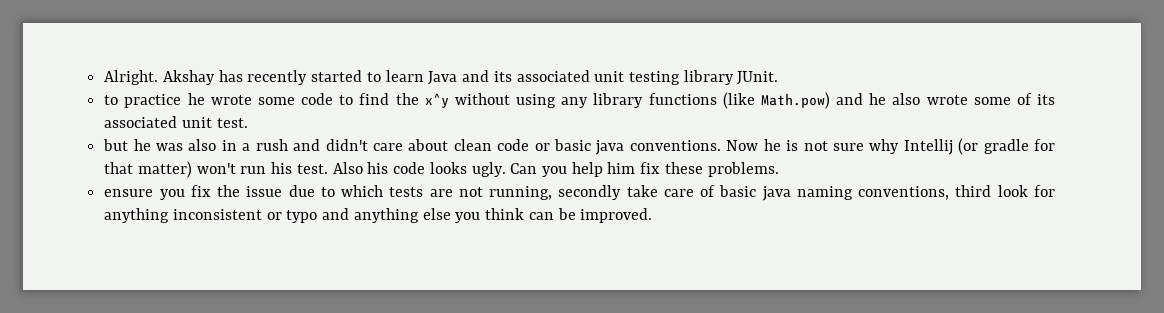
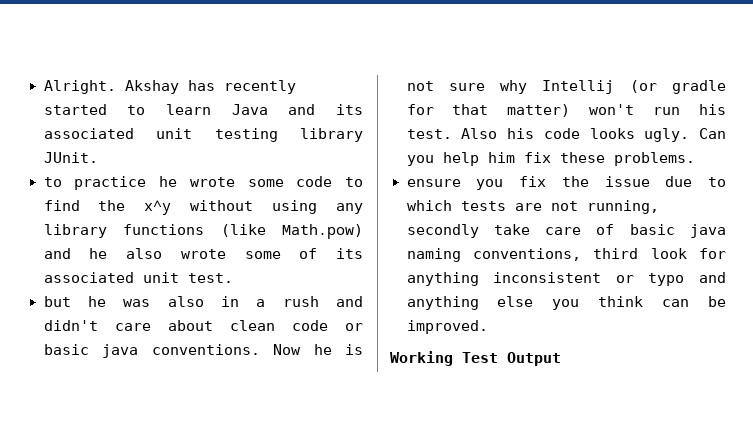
+ Working Test Output

